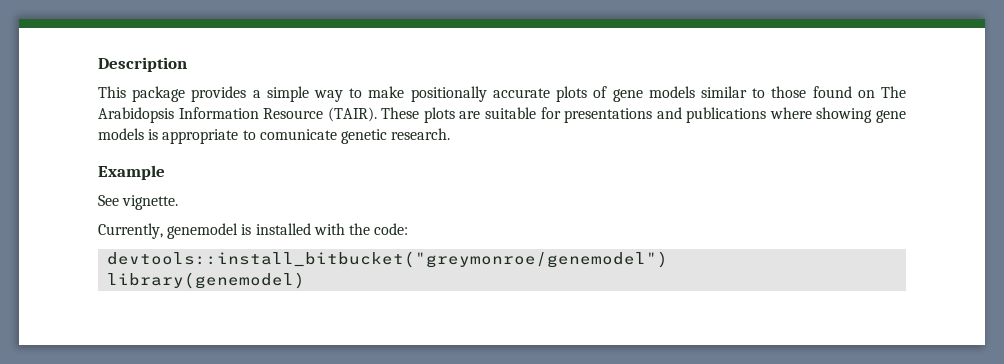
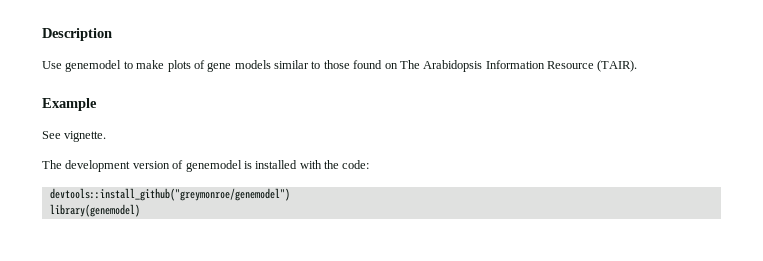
- This package provides a simple way to make positionally accurate plots of gene models similar to those found on The Arabidopsis Information Resource (TAIR). These plots are suitable for presentations and publications where showing gene models is appropriate to comunicate genetic research.
+ Use genemodel to make plots of gene models similar to those found on The Arabidopsis Information Resource (TAIR).
- Currently, genemodel is installed with the code:
+ The development version of genemodel is installed with the code:
- devtools::install_bitbucket("greymonroe/genemodel")
+ devtools::install_github("greymonroe/genemodel")

